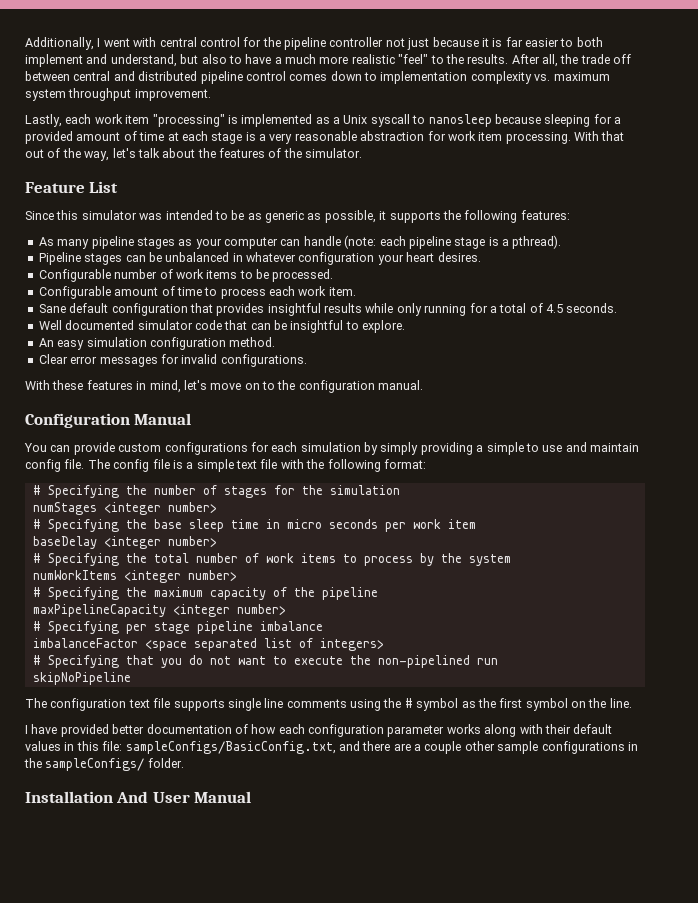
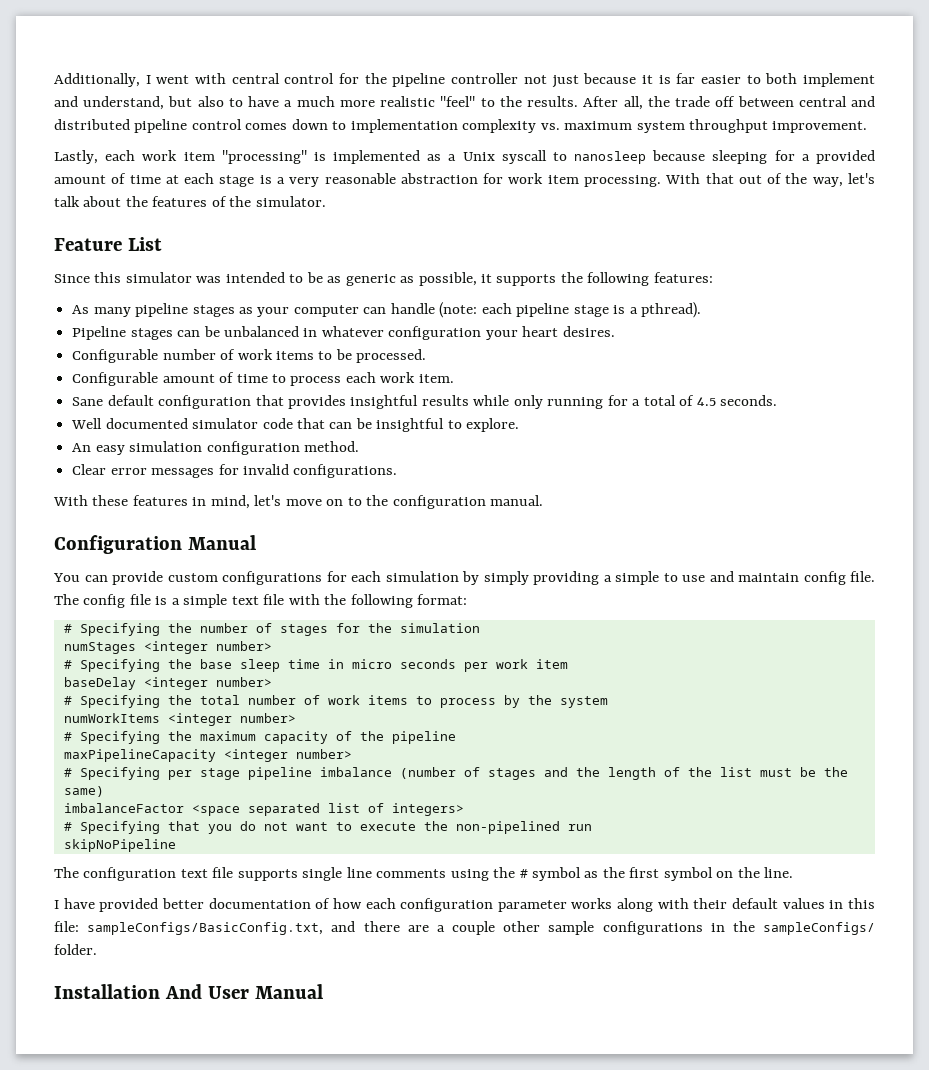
- # Specifying per stage pipeline imbalance
+ # Specifying per stage pipeline imbalance (number of stages and the length of the list must be the same)

